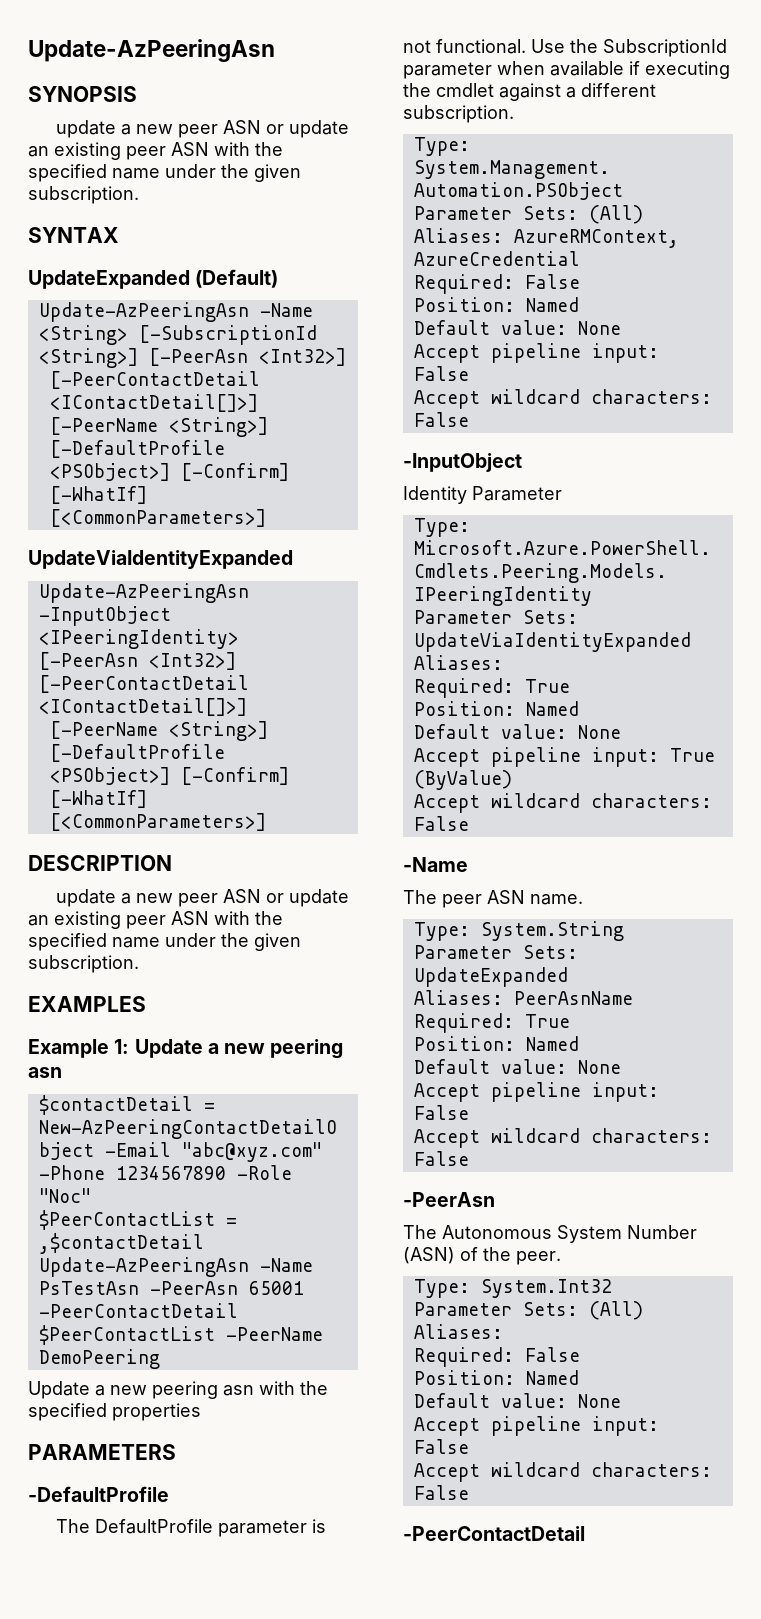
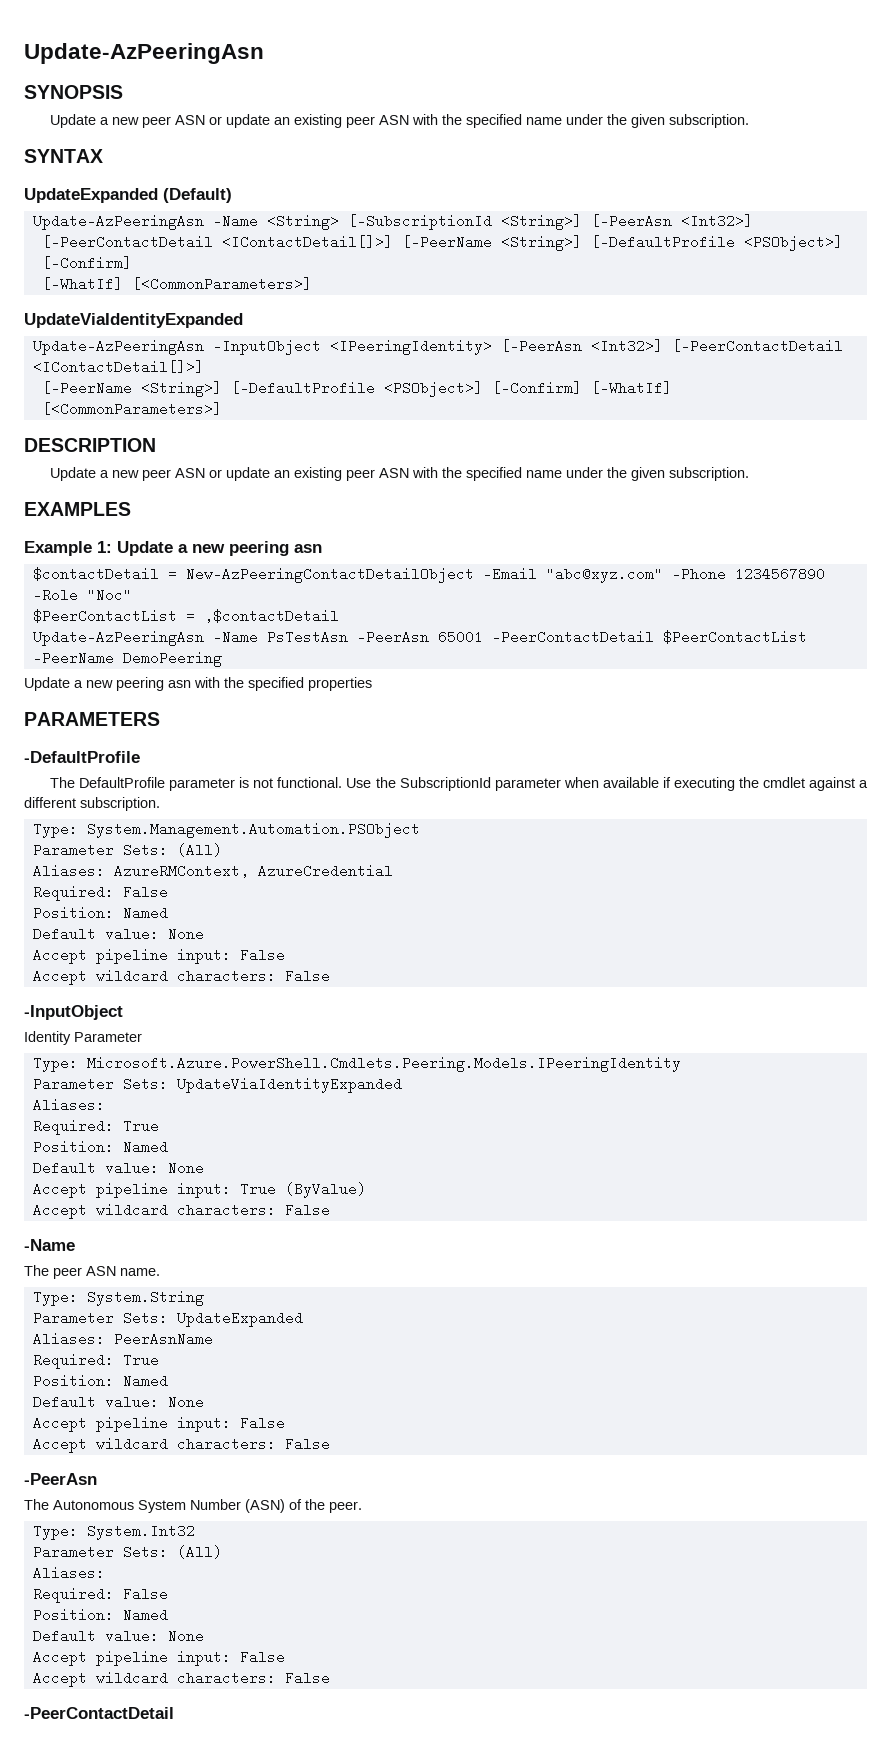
  SYNOPSIS
- update a new peer ASN or update an existing peer ASN with the specified name under the given subscription.
+ Update a new peer ASN or update an existing peer ASN with the specified name under the given subscription.
  DESCRIPTION
- update a new peer ASN or update an existing peer ASN with the specified name under the given subscription.
+ Update a new peer ASN or update an existing peer ASN with the specified name under the given subscription.

